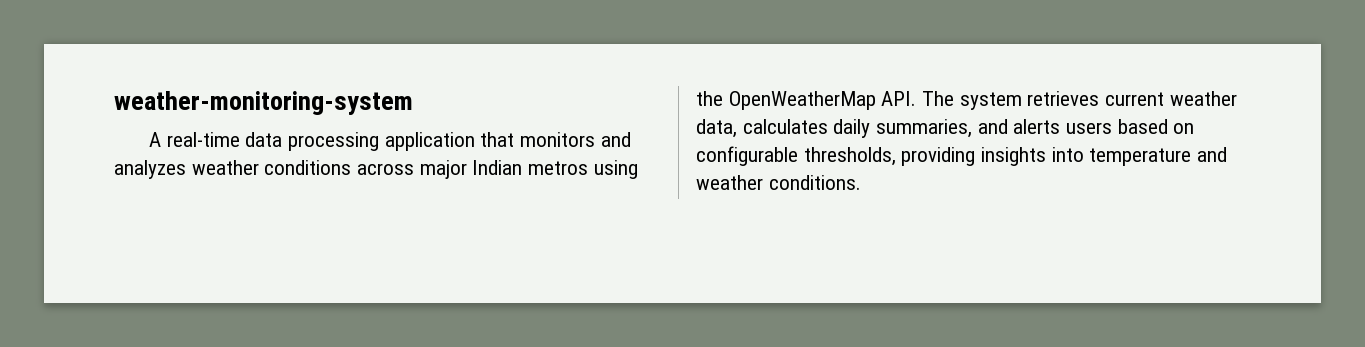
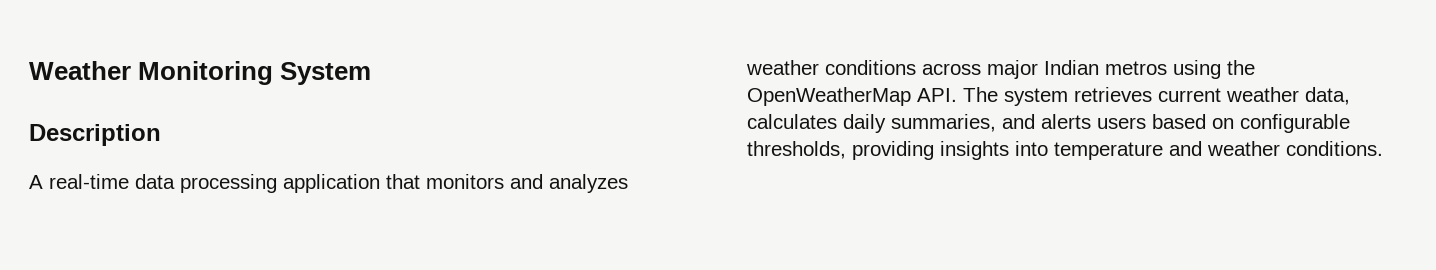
- weather-monitoring-system
+ Weather Monitoring System
+ Description

